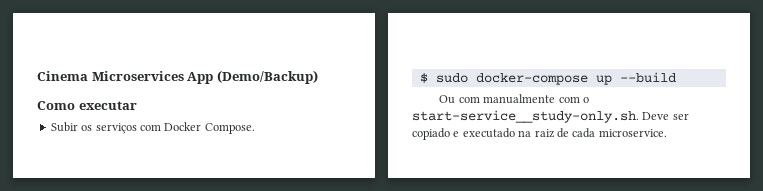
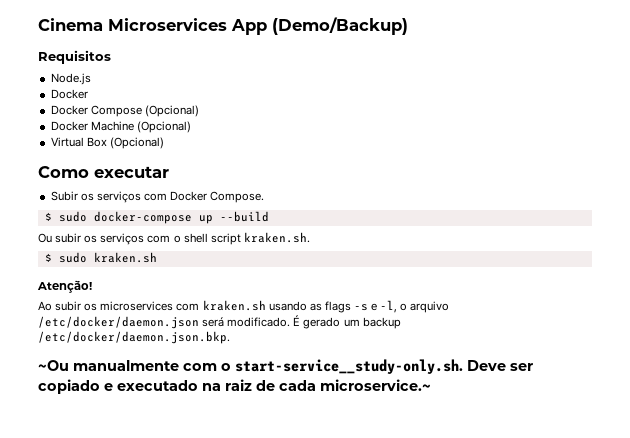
+ Requisitos
+ Node.js
+ Docker
+ Docker Compose (Opcional)
+ Docker Machine (Opcional)
+ Virtual Box (Opcional)
- Ou com manualmente com o start-service__study-only.sh. Deve ser copiado e executado na raiz de cada microservice.
+ Ou subir os serviços com o shell script kraken.sh.
+ $ sudo kraken.sh
+ Atenção!
+ Ao subir os microservices com kraken.sh usando as flags -s e -l, o arquivo /etc/docker/daemon.json será modificado. É gerado um backup /etc/docker/daemon.json.bkp.
+ ~Ou manualmente com o start-service__study-only.sh. Deve ser copiado e executado na raiz de cada microservice.~

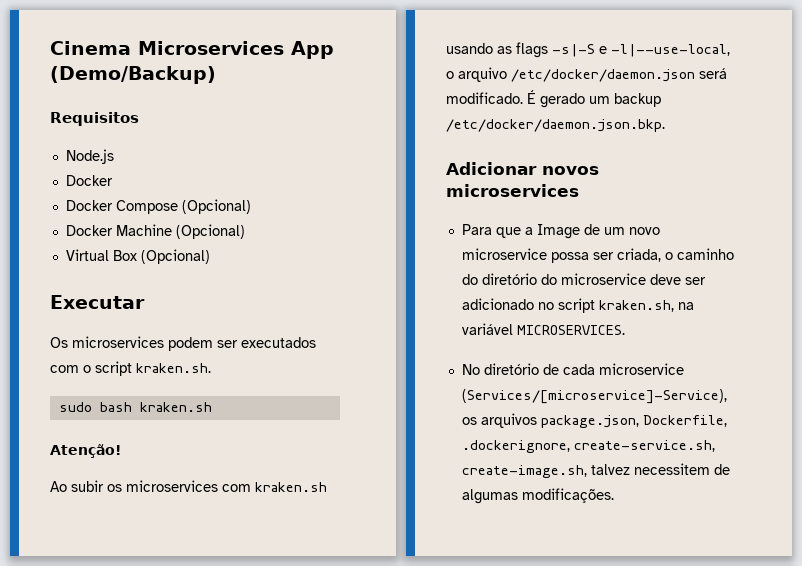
- Como executar
- Subir os serviços com Docker Compose.
- $ sudo docker-compose up --build
- Ou subir os serviços com o shell script kraken.sh.
+ Executar
+ Os microservices podem ser executados com o script kraken.sh.
- $ sudo kraken.sh
+ sudo bash kraken.sh
- Ao subir os microservices com kraken.sh usando as flags -s e -l, o arquivo /etc/docker/daemon.json será modificado.
+ Ao subir os microservices com kraken.sh usando as flags -s|-S e -l|--use-local, o arquivo /etc/docker/daemon.json será modificado.
- ~Ou manualmente com o start-service__study-only.sh. Deve ser copiado e executado na raiz de cada microservice.~
+ Adicionar novos microservices
+ Para que a Image de um novo microservice possa ser criada, o caminho do diretório do microservice deve ser adicionado no script kraken.sh, na variável MICROSERVICES.
+ No diretório de cada microservice (Services/[microservice]-Service), os arquivos package.json, Dockerfile, .dockerignore, create-service.sh, create-image.sh, talvez necessitem de algumas modificações.

